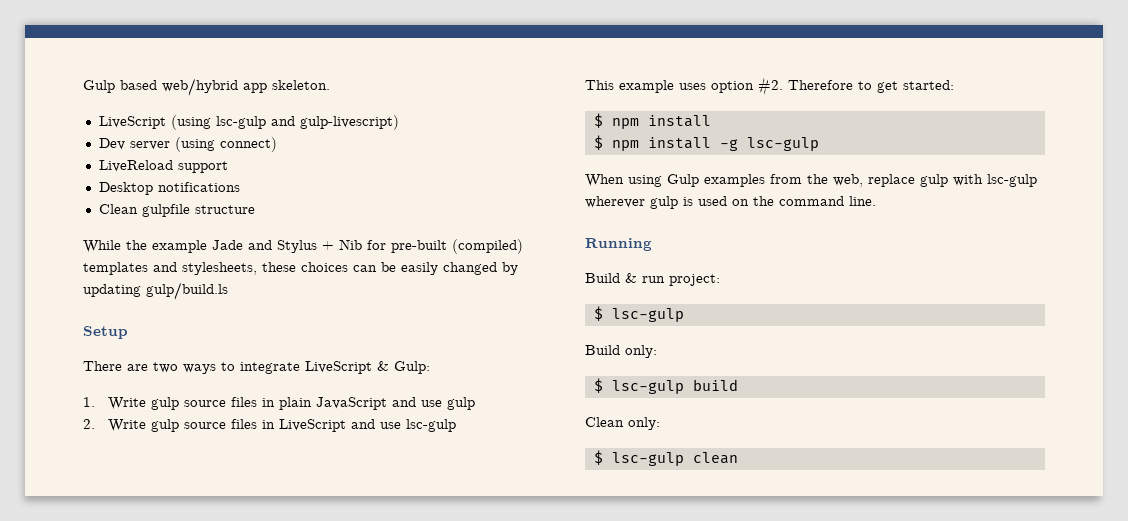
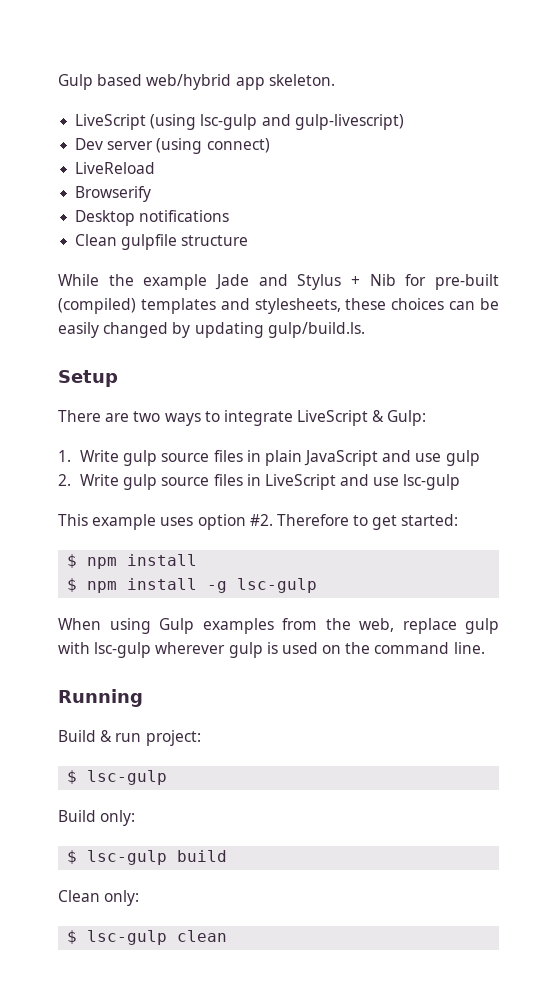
- LiveReload support
+ LiveReload
+ Browserify
- While the example Jade and Stylus + Nib for pre-built (compiled) templates and stylesheets, these choices can be easily changed by updating gulp/build.ls
+ While the example Jade and Stylus + Nib for pre-built (compiled) templates and stylesheets, these choices can be easily changed by updating gulp/build.ls.

